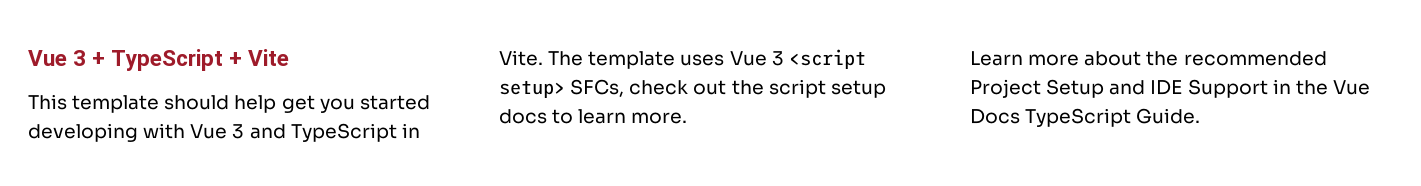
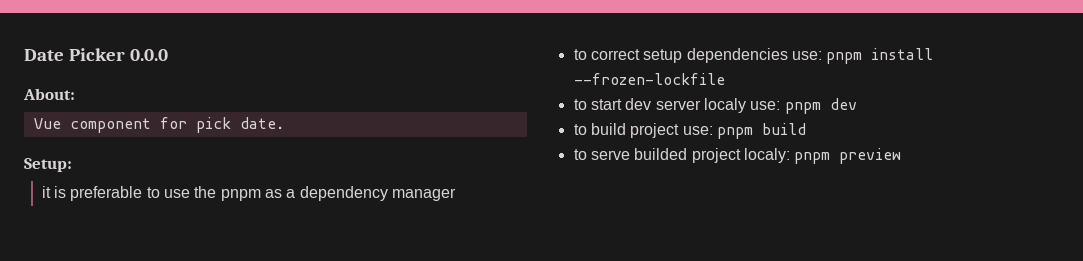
- Vue 3 + TypeScript + Vite
- This template should help get you started developing with Vue 3 and TypeScript in Vite. The template uses Vue 3 <script setup> SFCs, check out the script setup docs to learn more.
- Learn more about the recommended Project Setup and IDE Support in the Vue Docs TypeScript Guide.
+ Date Picker 0.0.0
+ About:
+ Vue component for pick date.
+ Setup:
+ it is preferable to use the pnpm as a dependency manager
+ to correct setup dependencies use: pnpm install --frozen-lockfile
+ to start dev server localy use: pnpm dev
+ to build project use: pnpm build
+ to serve builded project localy: pnpm preview

